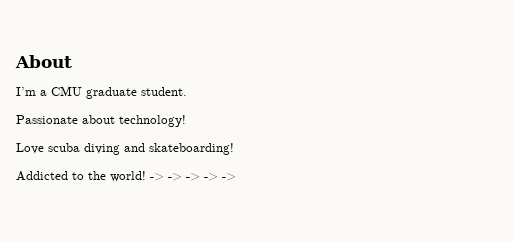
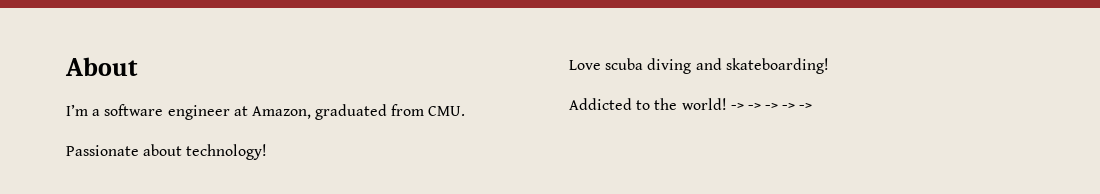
- I’m a CMU graduate student.
+ I’m a software engineer at Amazon, graduated from CMU.

